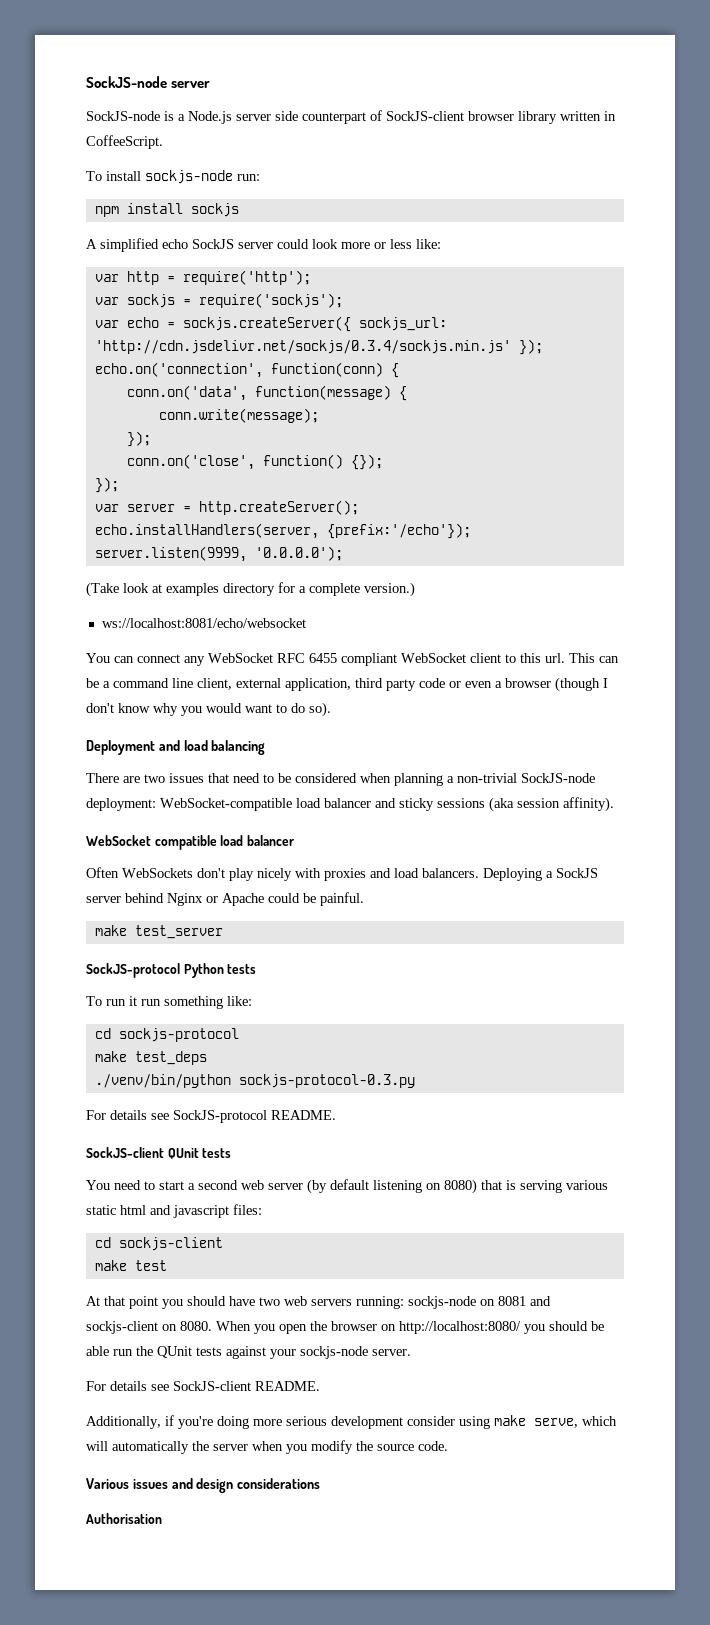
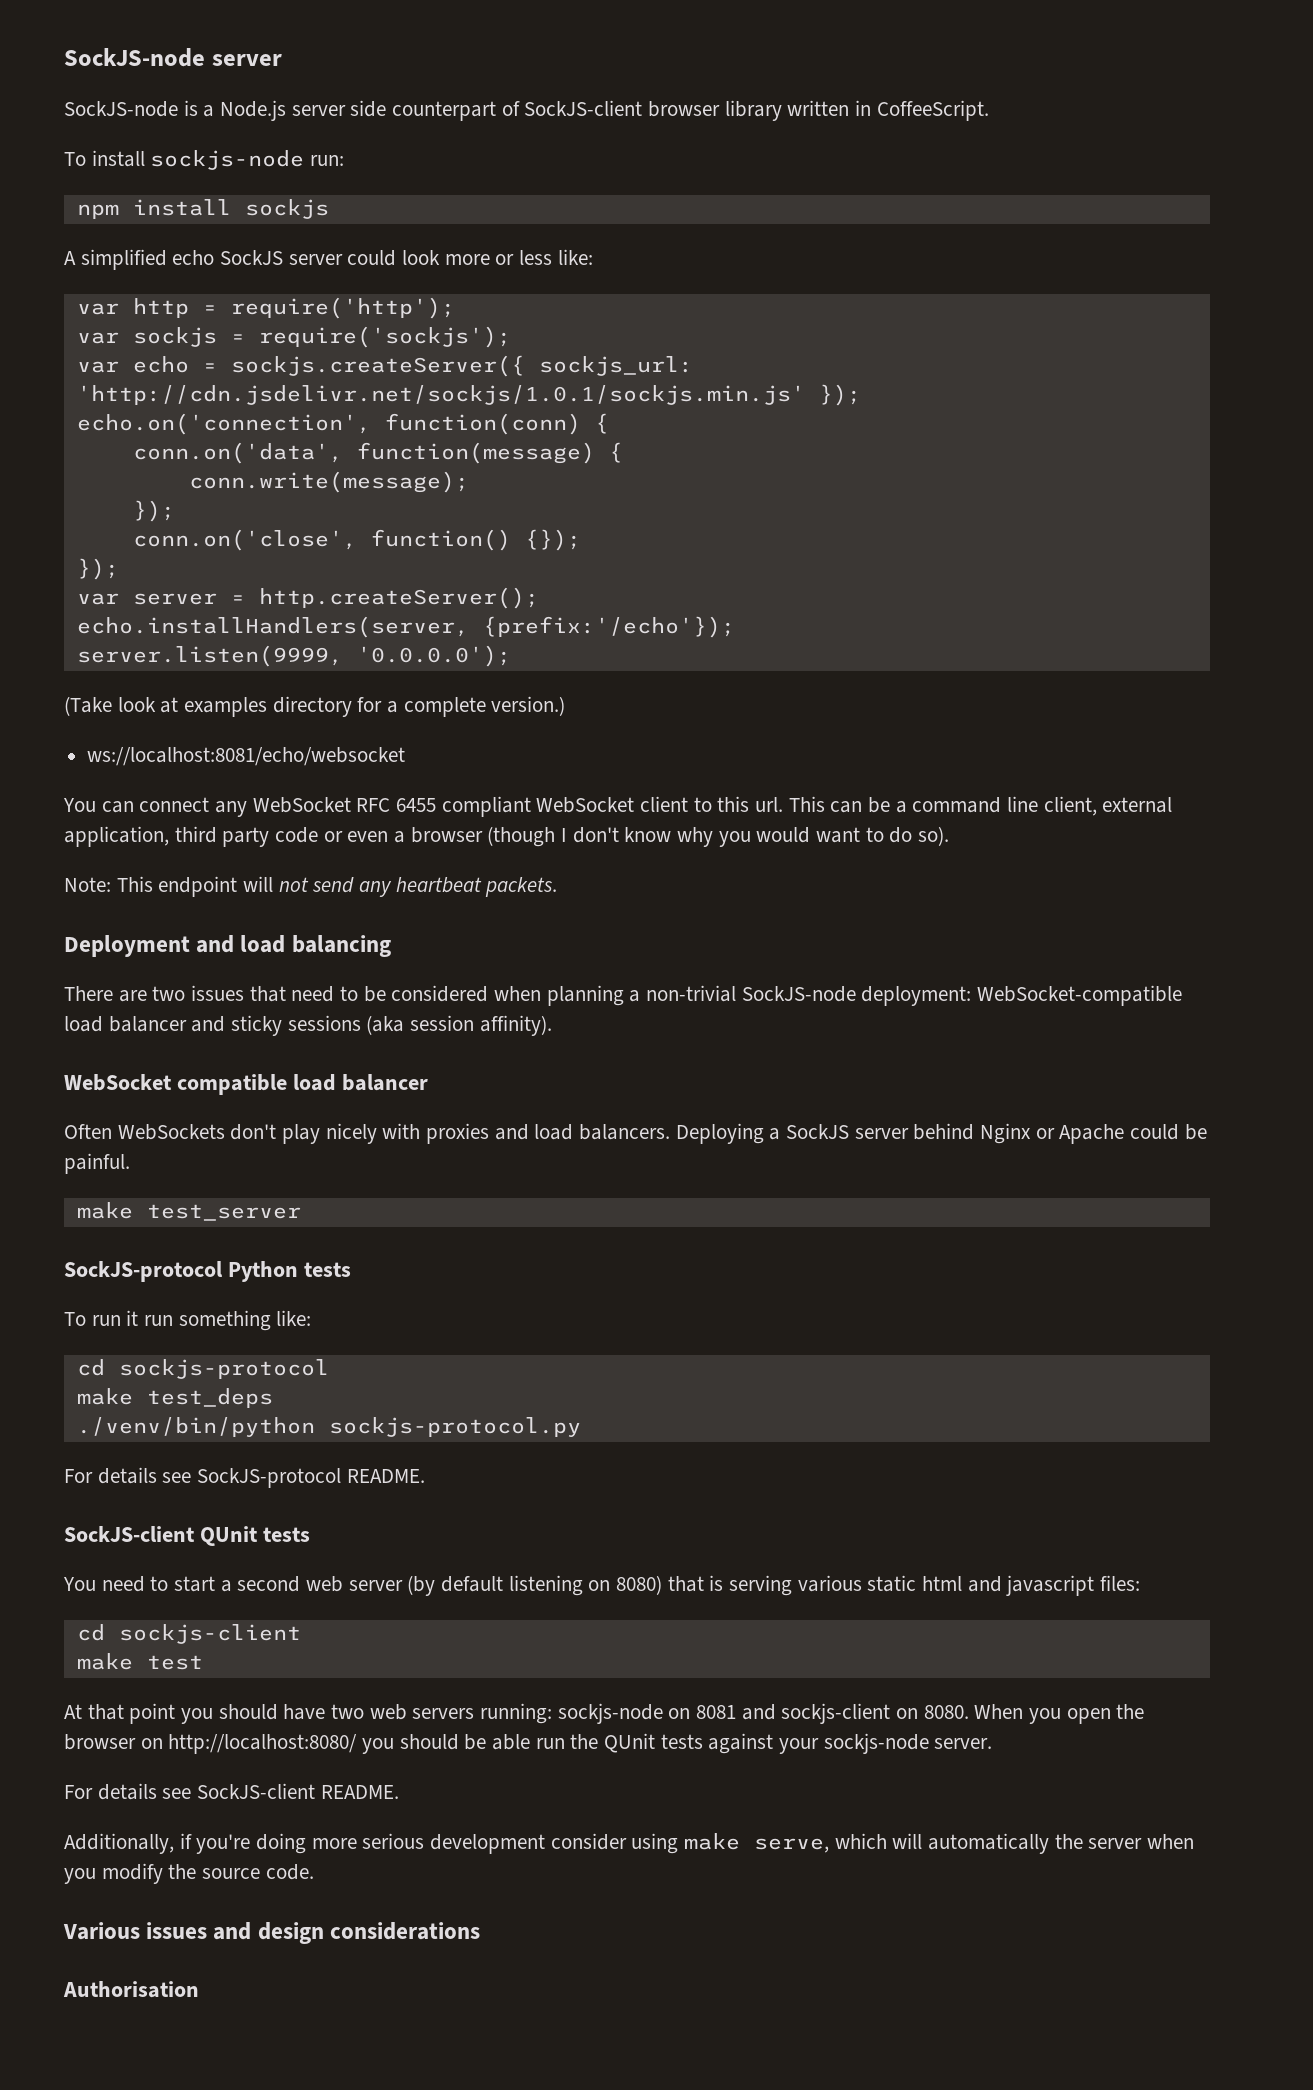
- var echo = sockjs.createServer({ sockjs_url: 'http://cdn.jsdelivr.net/sockjs/0.3.4/sockjs.min.js' });
+ var echo = sockjs.createServer({ sockjs_url: 'http://cdn.jsdelivr.net/sockjs/1.0.1/sockjs.min.js' });
+ Note: This endpoint will not send any heartbeat packets.
- ./venv/bin/python sockjs-protocol-0.3.py
+ ./venv/bin/python sockjs-protocol.py

